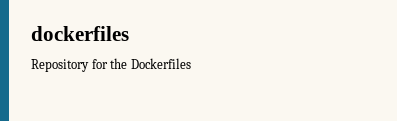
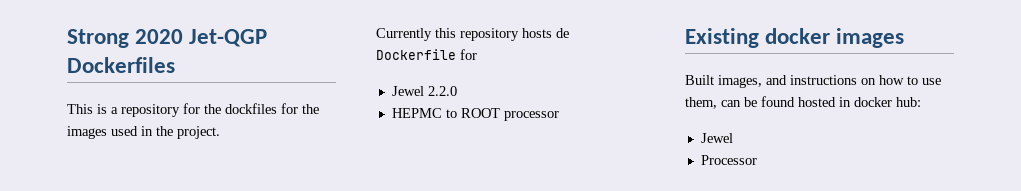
- dockerfiles
- Repository for the Dockerfiles
+ Strong 2020 Jet-QGP Dockerfiles
+ This is a repository for the dockfiles for the images used in the project.
+ Currently this repository hosts de Dockerfile for
+ Jewel 2.2.0
+ HEPMC to ROOT processor
+ Existing docker images
+ Built images, and instructions on how to use them, can be found hosted in docker hub:
+ Jewel
+ Processor

